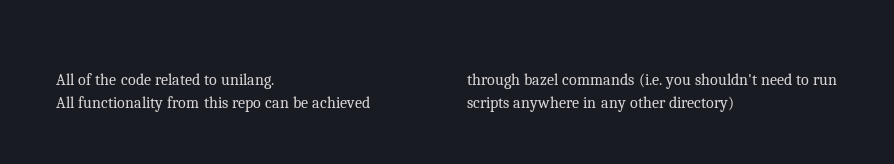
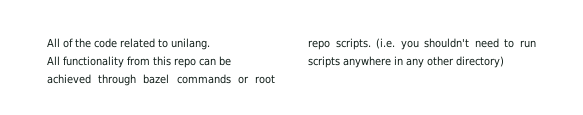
- All functionality from this repo can be achieved through bazel commands (i.e. you shouldn't need to run scripts anywhere in any other directory)
+ All functionality from this repo can be achieved through bazel commands or root repo scripts. (i.e. you shouldn't need to run scripts anywhere in any other directory)

